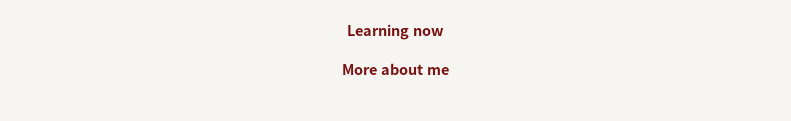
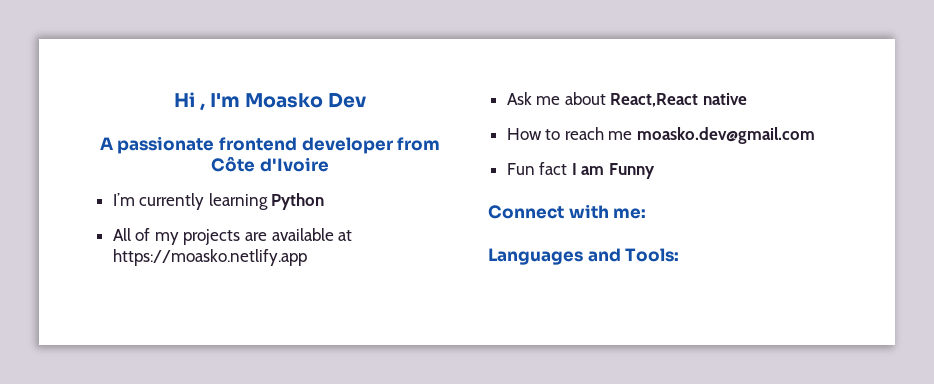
- Learning now
- More about me
+ Hi , I'm Moasko Dev
+ A passionate frontend developer from Côte d'Ivoire
+ I’m currently learning Python
+ All of my projects are available at https://moasko.netlify.app
+ Ask me about React,React native
+ How to reach me moasko.dev@gmail.com
+ Fun fact I am Funny
+ Connect with me:
+ Languages and Tools:

